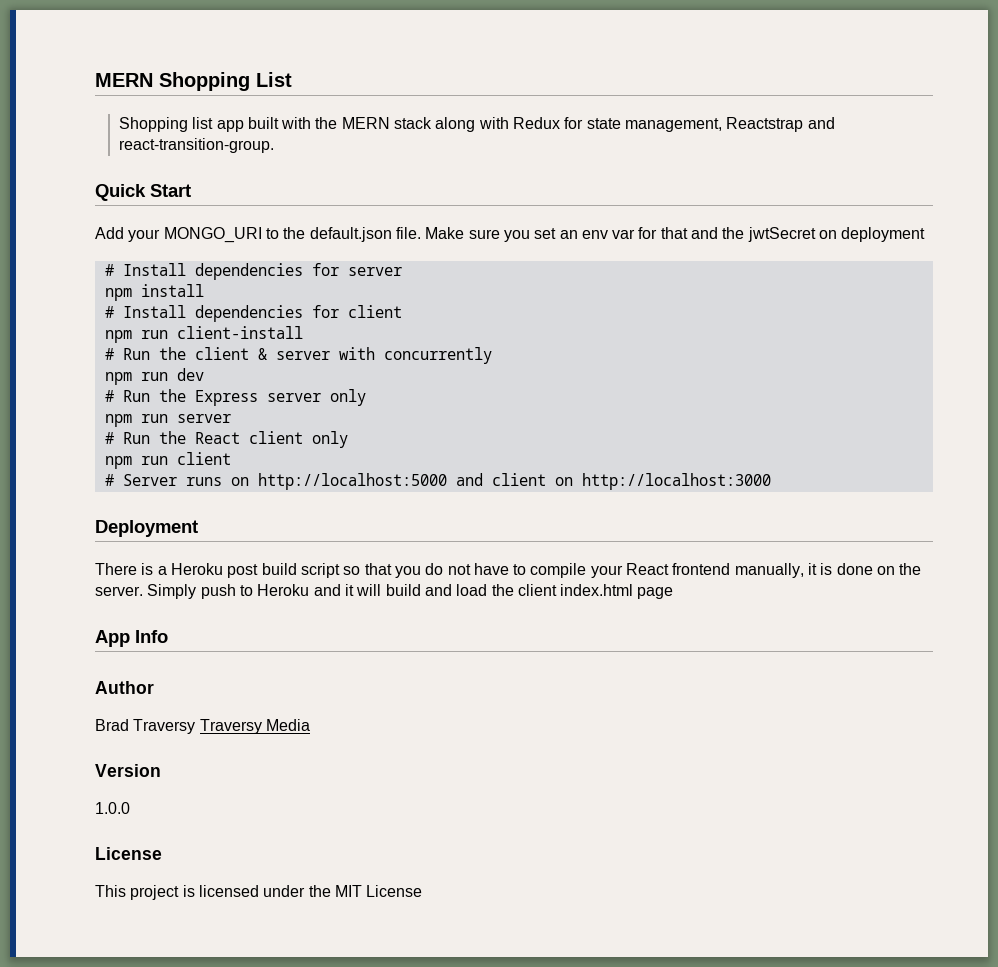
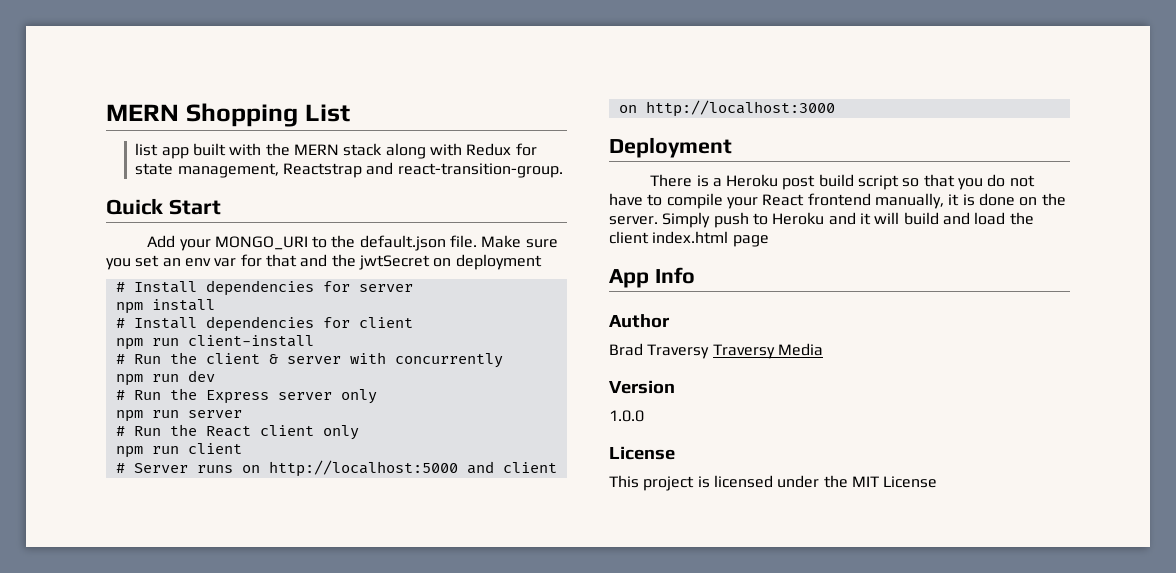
- Shopping list app built with the MERN stack along with Redux for state management, Reactstrap and react-transition-group.
+ list app built with the MERN stack along with Redux for state management, Reactstrap and react-transition-group.

